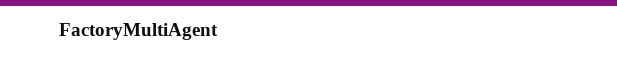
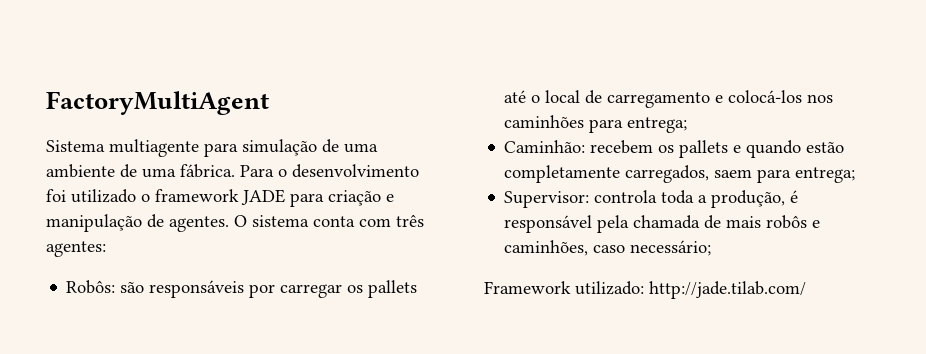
+ Sistema multiagente para simulação de uma ambiente de uma fábrica. Para o desenvolvimento foi utilizado o framework JADE para criação e manipulação de agentes. O sistema conta com três agentes:
+ Robôs: são responsáveis por carregar os pallets até o local de carregamento e colocá-los nos caminhões para entrega;
+ Caminhão: recebem os pallets e quando estão completamente carregados, saem para entrega;
+ Supervisor: controla toda a produção, é responsável pela chamada de mais robôs e caminhões, caso necessário;
+ Framework utilizado: http://jade.tilab.com/

